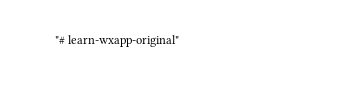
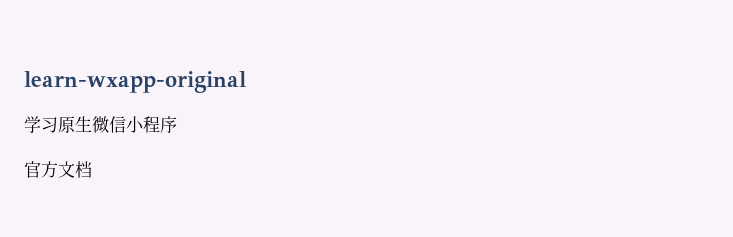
- "# learn-wxapp-original"
+ learn-wxapp-original
+ 学习原生微信小程序
+ 官方文档

